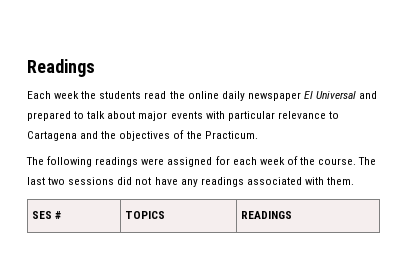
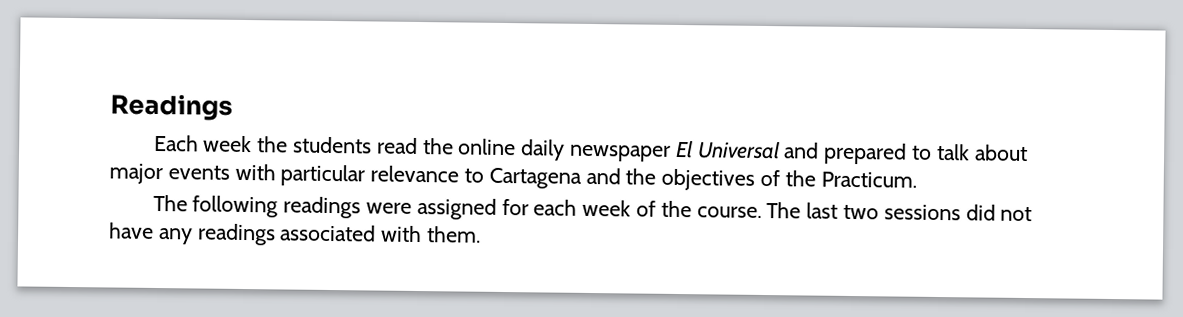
- SES # | TOPICS | READINGS

